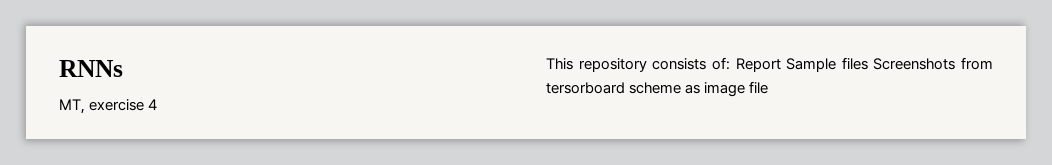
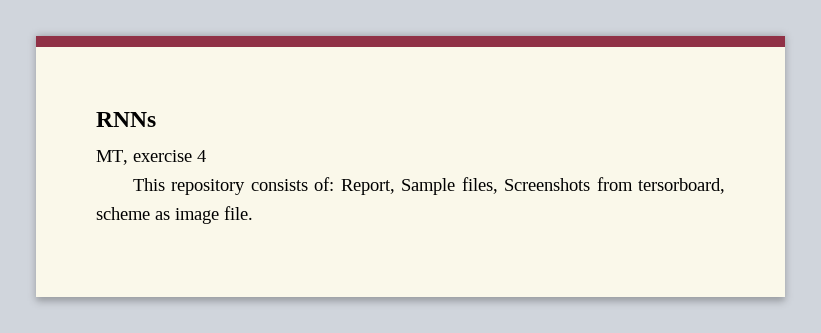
- This repository consists of: Report Sample files Screenshots from tersorboard scheme as image file
+ This repository consists of: Report, Sample files, Screenshots from tersorboard, scheme as image file.

